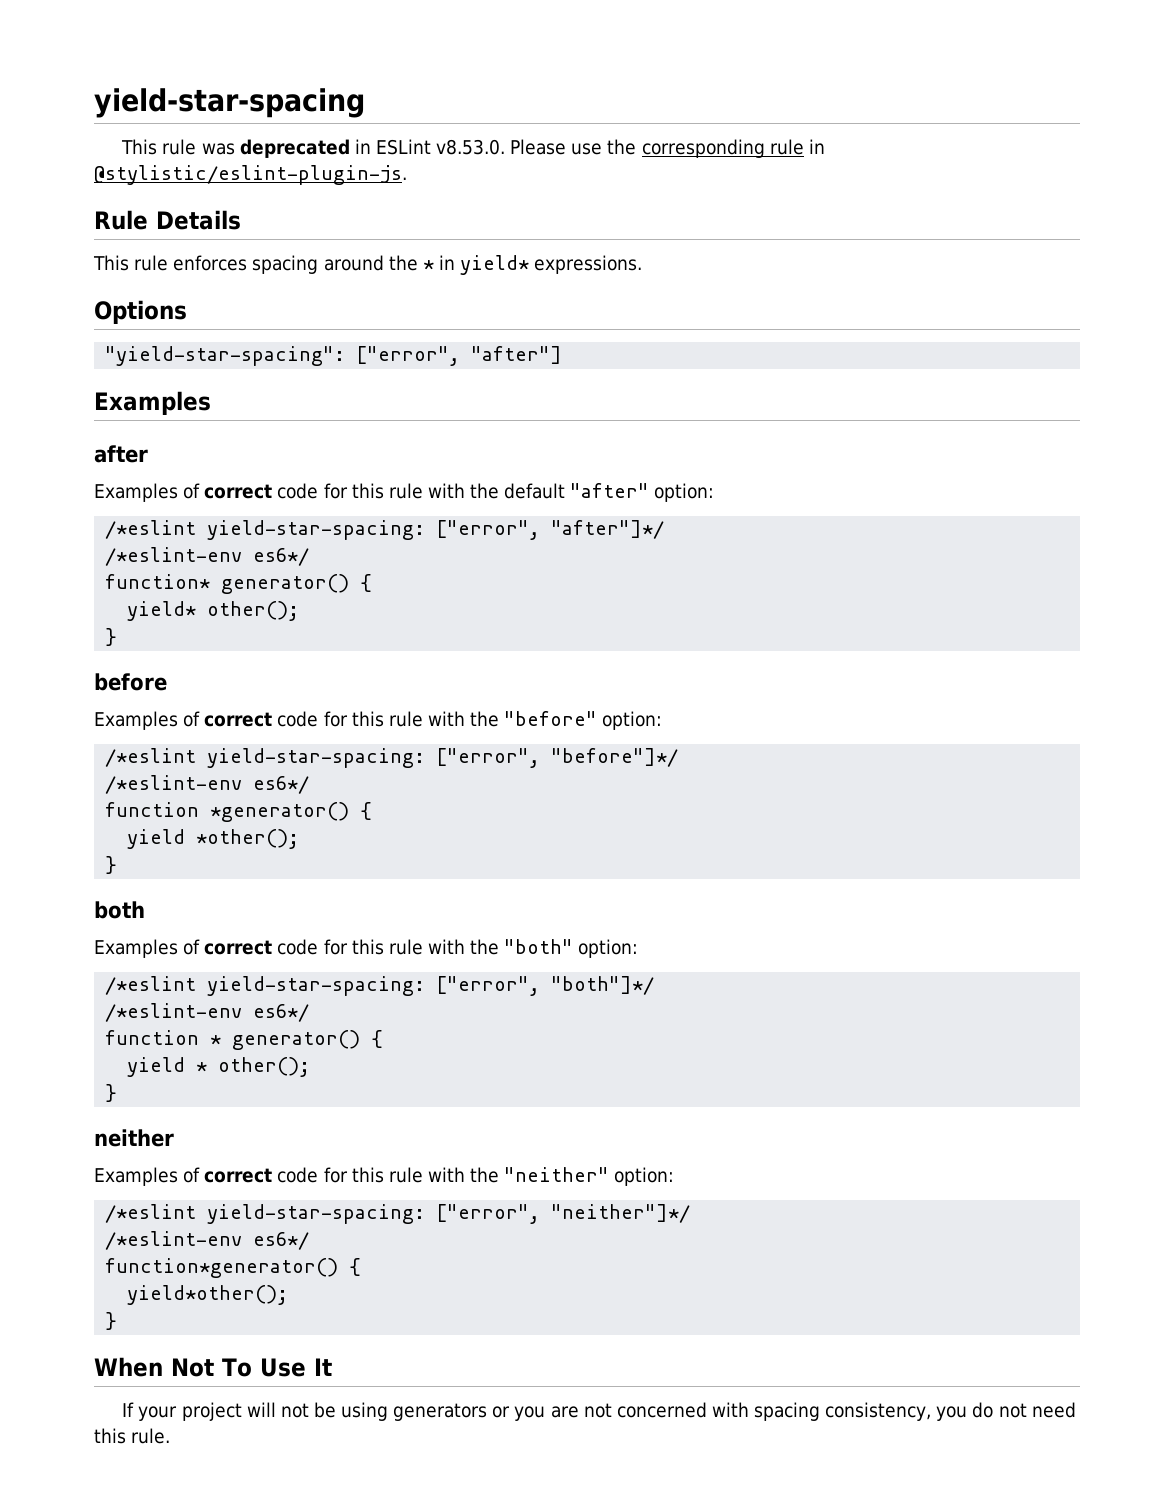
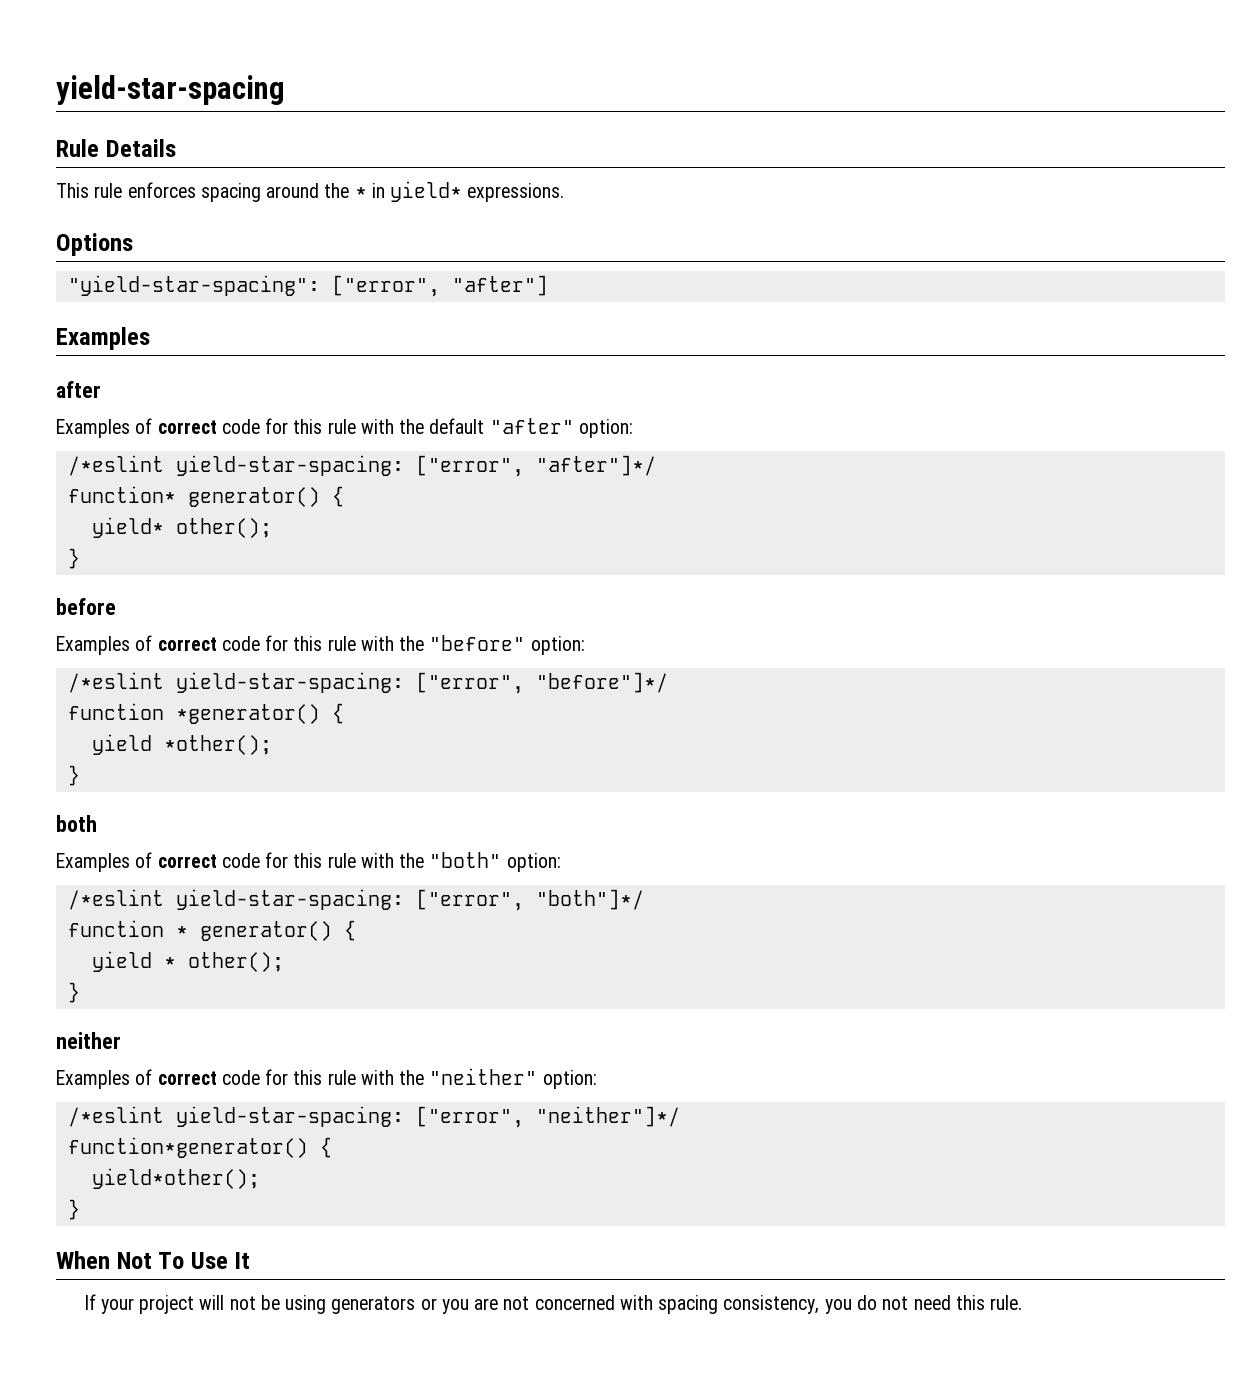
- This rule was deprecated in ESLint v8.53.0. Please use the corresponding rule in @stylistic/eslint-plugin-js.
  /*eslint yield-star-spacing: ["error", "after"]*/
- /*eslint-env es6*/
  /*eslint yield-star-spacing: ["error", "before"]*/
- /*eslint-env es6*/
  /*eslint yield-star-spacing: ["error", "both"]*/
- /*eslint-env es6*/
  /*eslint yield-star-spacing: ["error", "neither"]*/
- /*eslint-env es6*/

